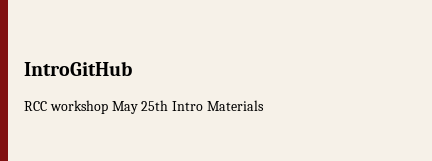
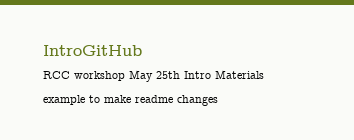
+ example to make readme changes

